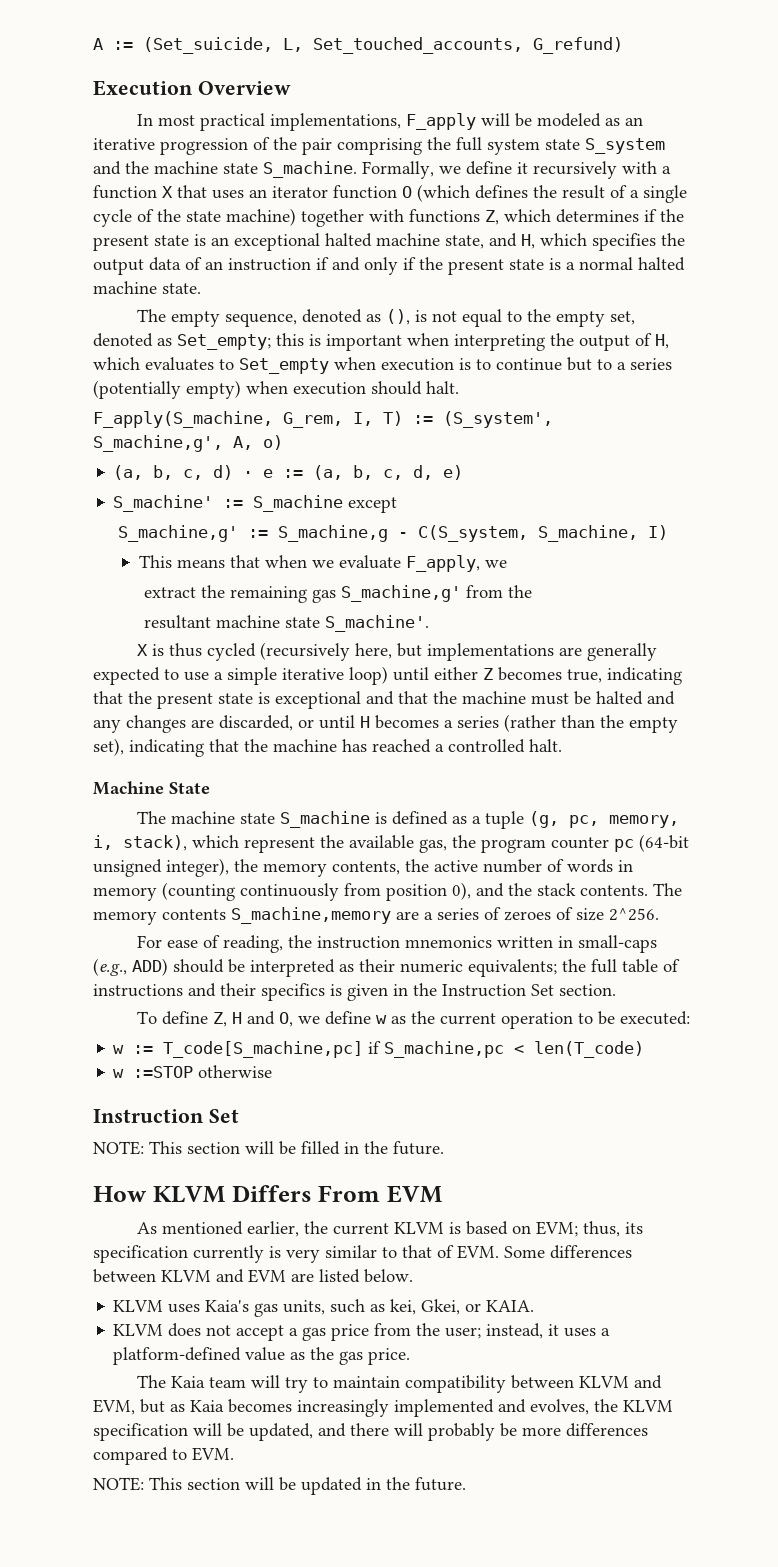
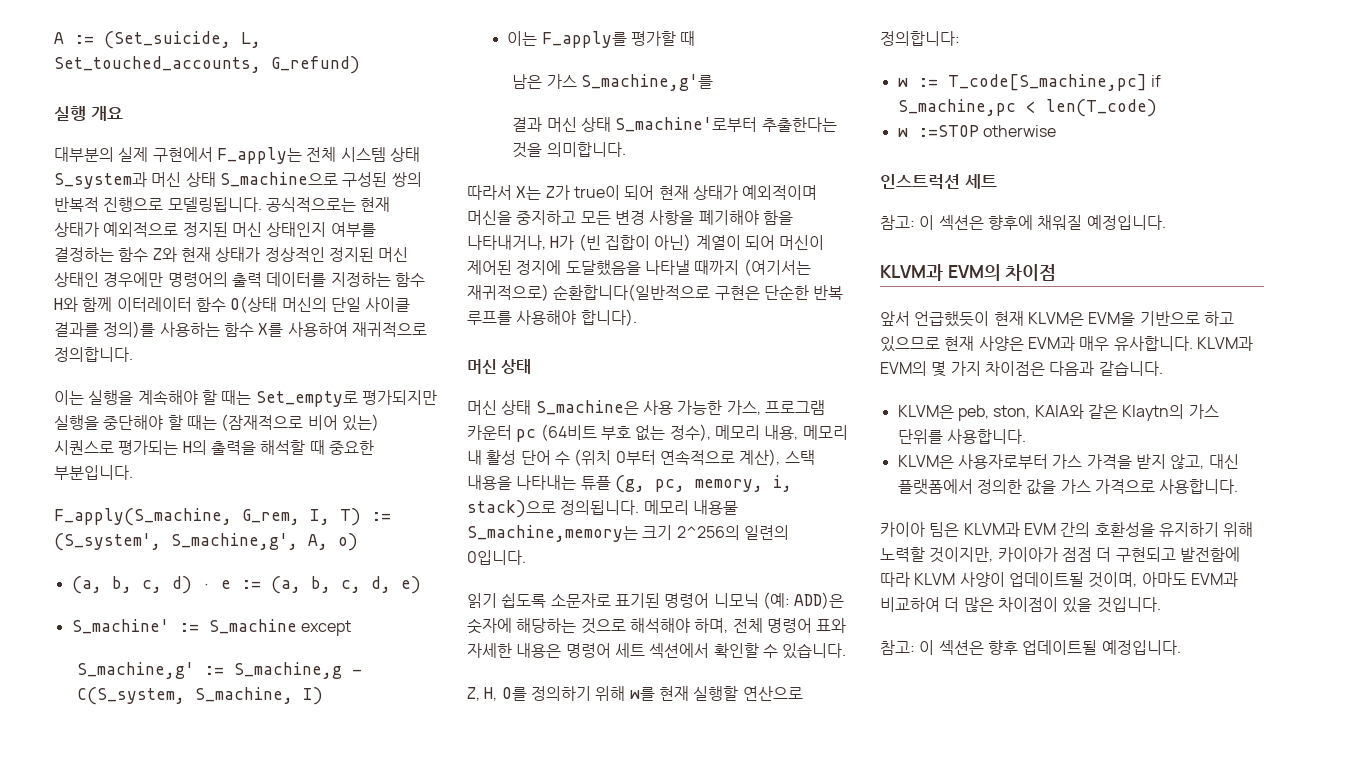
- Execution Overview
- In most practical implementations, F_apply will be modeled as an iterative progression of the pair comprising the full system state S_system and the machine state S_machine. Formally, we define it recursively with a function X that uses an iterator function O (which defines the result of a single cycle of the state machine) together with functions Z, which determines if the present state is an exceptional halted machine state, and H, which specifies the output data of an instruction if and only if the present state is a normal halted machine state.
- The empty sequence, denoted as (), is not equal to the empty set, denoted as Set_empty; this is important when interpreting the output of H, which evaluates to Set_empty when execution is to continue but to a series (potentially empty) when execution should halt.
+ 실행 개요
+ 대부분의 실제 구현에서 F_apply는 전체 시스템 상태 S_system과 머신 상태 S_machine으로 구성된 쌍의 반복적 진행으로 모델링됩니다. 공식적으로는 현재 상태가 예외적으로 정지된 머신 상태인지 여부를 결정하는 함수 Z와 현재 상태가 정상적인 정지된 머신 상태인 경우에만 명령어의 출력 데이터를 지정하는 함수 H와 함께 이터레이터 함수 O(상태 머신의 단일 사이클 결과를 정의)를 사용하는 함수 X를 사용하여 재귀적으로 정의합니다.
+ 이는 실행을 계속해야 할 때는 Set_empty로 평가되지만 실행을 중단해야 할 때는 (잠재적으로 비어 있는) 시퀀스로 평가되는 H의 출력을 해석할 때 중요한 부분입니다.
- This means that when we evaluate F_apply, we
- extract the remaining gas S_machine,g' from the
- resultant machine state S_machine'.
- X is thus cycled (recursively here, but implementations are generally expected to use a simple iterative loop) until either Z becomes true, indicating that the present state is exceptional and that the machine must be halted and any changes are discarded, or until H becomes a series (rather than the empty set), indicating that the machine has reached a controlled halt.
- Machine State
- The machine state S_machine is defined as a tuple (g, pc, memory, i, stack), which represent the available gas, the program counter pc (64-bit unsigned integer), the memory contents, the active number of words in memory (counting continuously from position 0), and the stack contents. The memory contents S_machine,memory are a series of zeroes of size 2^256.
- For ease of reading, the instruction mnemonics written in small-caps (e.g., ADD) should be interpreted as their numeric equivalents; the full table of instructions and their specifics is given in the Instruction Set section.
- To define Z, H and O, we define w as the current operation to be executed:
+ 이는 F_apply를 평가할 때
+ 남은 가스 S_machine,g'를
+ 결과 머신 상태 S_machine'로부터 추출한다는 것을 의미합니다.
+ 따라서 X는 Z가 true이 되어 현재 상태가 예외적이며 머신을 중지하고 모든 변경 사항을 폐기해야 함을 나타내거나, H가 (빈 집합이 아닌) 계열이 되어 머신이 제어된 정지에 도달했음을 나타낼 때까지 (여기서는 재귀적으로) 순환합니다(일반적으로 구현은 단순한 반복 루프를 사용해야 합니다).
+ 머신 상태
+ 머신 상태 S_machine은 사용 가능한 가스, 프로그램 카운터 pc (64비트 부호 없는 정수), 메모리 내용, 메모리 내 활성 단어 수 (위치 0부터 연속적으로 계산), 스택 내용을 나타내는 튜플 (g, pc, memory, i, stack)으로 정의됩니다. 메모리 내용물 S_machine,memory는 크기 2^256의 일련의 0입니다.
+ 읽기 쉽도록 소문자로 표기된 명령어 니모닉 (예: ADD)은 숫자에 해당하는 것으로 해석해야 하며, 전체 명령어 표와 자세한 내용은 명령어 세트 섹션에서 확인할 수 있습니다.
+ Z, H, O를 정의하기 위해 w를 현재 실행할 연산으로 정의합니다:
  w :=STOP otherwise
- Instruction Set
- NOTE: This section will be filled in the future.
- How KLVM Differs From EVM
- As mentioned earlier, the current KLVM is based on EVM; thus, its specification currently is very similar to that of EVM. Some differences between KLVM and EVM are listed below.
- KLVM uses Kaia's gas units, such as kei, Gkei, or KAIA.
- KLVM does not accept a gas price from the user; instead, it uses a platform-defined value as the gas price.
- The Kaia team will try to maintain compatibility between KLVM and EVM, but as Kaia becomes increasingly implemented and evolves, the KLVM specification will be updated, and there will probably be more differences compared to EVM.
- NOTE: This section will be updated in the future.
+ 인스트럭션 세트
+ 참고: 이 섹션은 향후에 채워질 예정입니다.
+ KLVM과 EVM의 차이점
+ 앞서 언급했듯이 현재 KLVM은 EVM을 기반으로 하고 있으므로 현재 사양은 EVM과 매우 유사합니다. KLVM과 EVM의 몇 가지 차이점은 다음과 같습니다.
+ KLVM은 peb, ston, KAIA와 같은 Klaytn의 가스 단위를 사용합니다.
+ KLVM은 사용자로부터 가스 가격을 받지 않고, 대신 플랫폼에서 정의한 값을 가스 가격으로 사용합니다.
+ 카이아 팀은 KLVM과 EVM 간의 호환성을 유지하기 위해 노력할 것이지만, 카이아가 점점 더 구현되고 발전함에 따라 KLVM 사양이 업데이트될 것이며, 아마도 EVM과 비교하여 더 많은 차이점이 있을 것입니다.
+ 참고: 이 섹션은 향후 업데이트될 예정입니다.

